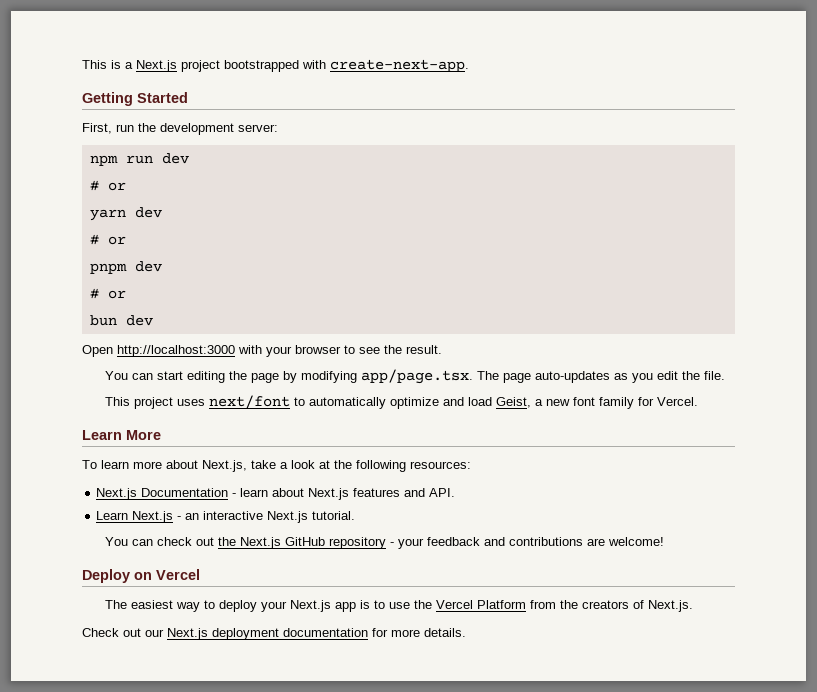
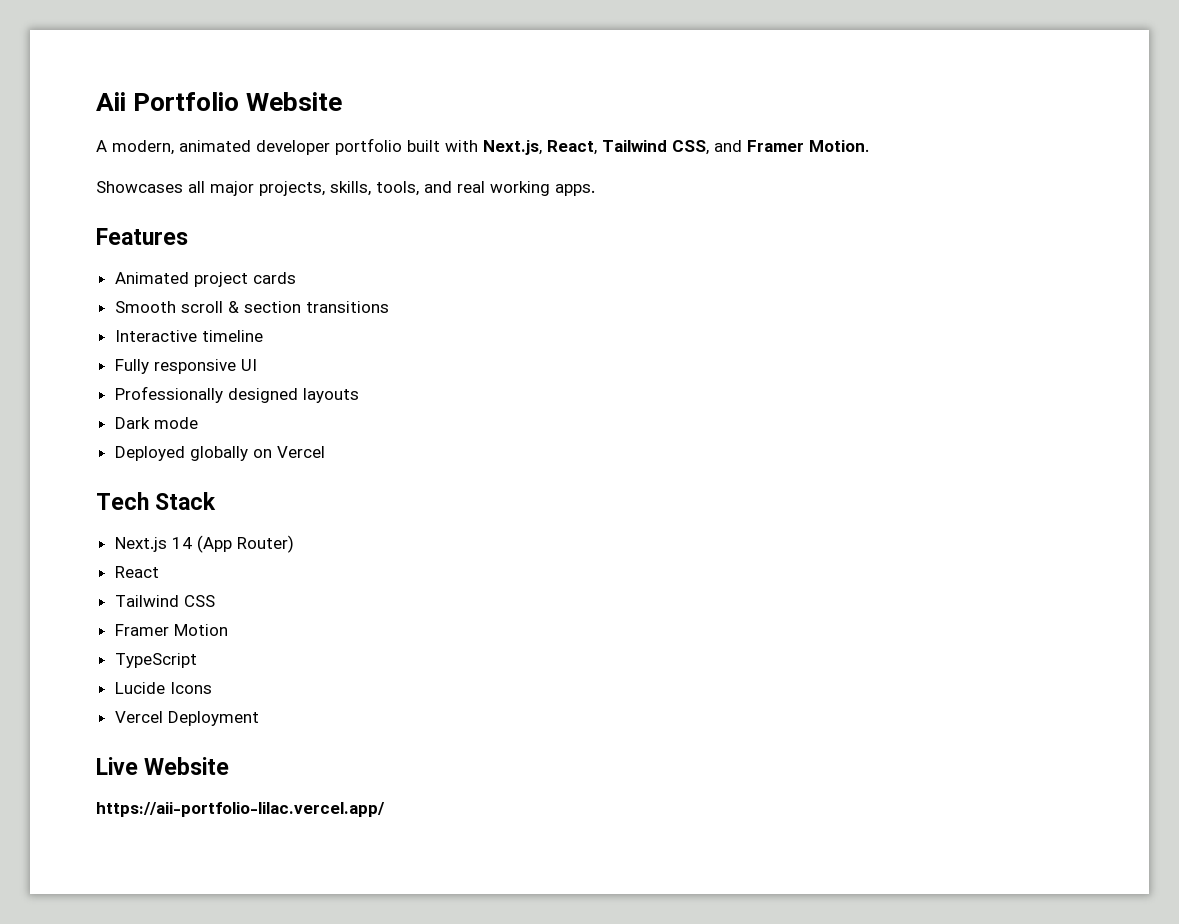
- This is a Next.js project bootstrapped with create-next-app.
- Getting Started
- First, run the development server:
- npm run dev
- # or
- yarn dev
- # or
- pnpm dev
- # or
- bun dev
- Open http://localhost:3000 with your browser to see the result.
- You can start editing the page by modifying app/page.tsx. The page auto-updates as you edit the file.
- This project uses next/font to automatically optimize and load Geist, a new font family for Vercel.
- Learn More
- To learn more about Next.js, take a look at the following resources:
- Next.js Documentation - learn about Next.js features and API.
- Learn Next.js - an interactive Next.js tutorial.
- You can check out the Next.js GitHub repository - your feedback and contributions are welcome!
- Deploy on Vercel
- The easiest way to deploy your Next.js app is to use the Vercel Platform from the creators of Next.js.
- Check out our Next.js deployment documentation for more details.
+ Aii Portfolio Website
+ A modern, animated developer portfolio built with Next.js, React, Tailwind CSS, and Framer Motion.
+ Showcases all major projects, skills, tools, and real working apps.
+ Features
+ Animated project cards
+ Smooth scroll & section transitions
+ Interactive timeline
+ Fully responsive UI
+ Professionally designed layouts
+ Dark mode
+ Deployed globally on Vercel
+ Tech Stack
+ Next.js 14 (App Router)
+ React
+ Tailwind CSS
+ Framer Motion
+ TypeScript
+ Lucide Icons
+ Vercel Deployment
+ Live Website
+ https://aii-portfolio-lilac.vercel.app/

